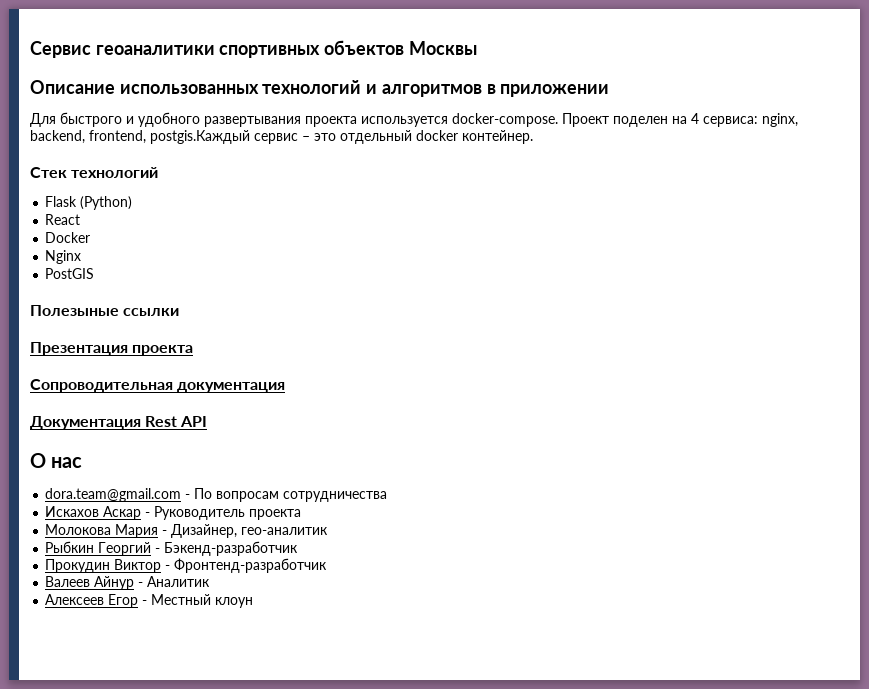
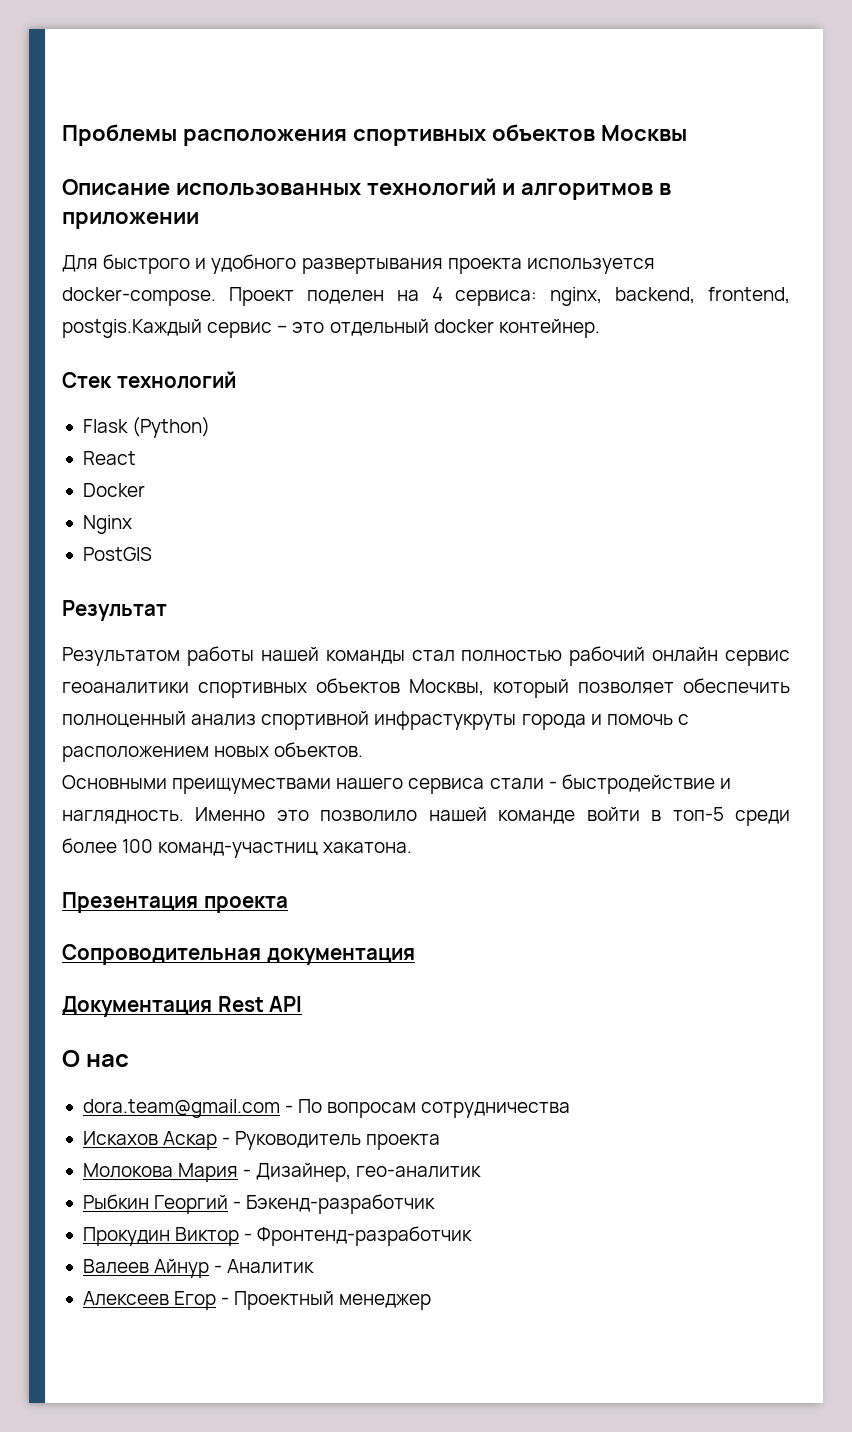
- Сервис геоаналитики спортивных объектов Москвы
+ Проблемы расположения спортивных объектов Москвы
- Полезыные ссылки
+ Результат
+ Результатом работы нашей команды стал полностью рабочий онлайн сервис геоаналитики спортивных объектов Москвы, который позволяет обеспечить полноценный анализ спортивной инфрастукруты города и помочь с расположением новых объектов.
+ Основными преищумествами нашего сервиса стали - быстродействие и наглядность. Именно это позволило нашей команде войти в топ-5 среди более 100 команд-участниц хакатона.
- Алексеев Егор - Местный клоун
+ Алексеев Егор - Проектный менеджер

